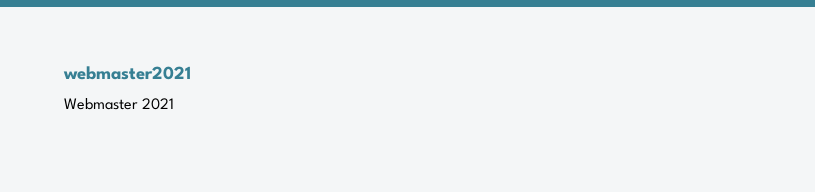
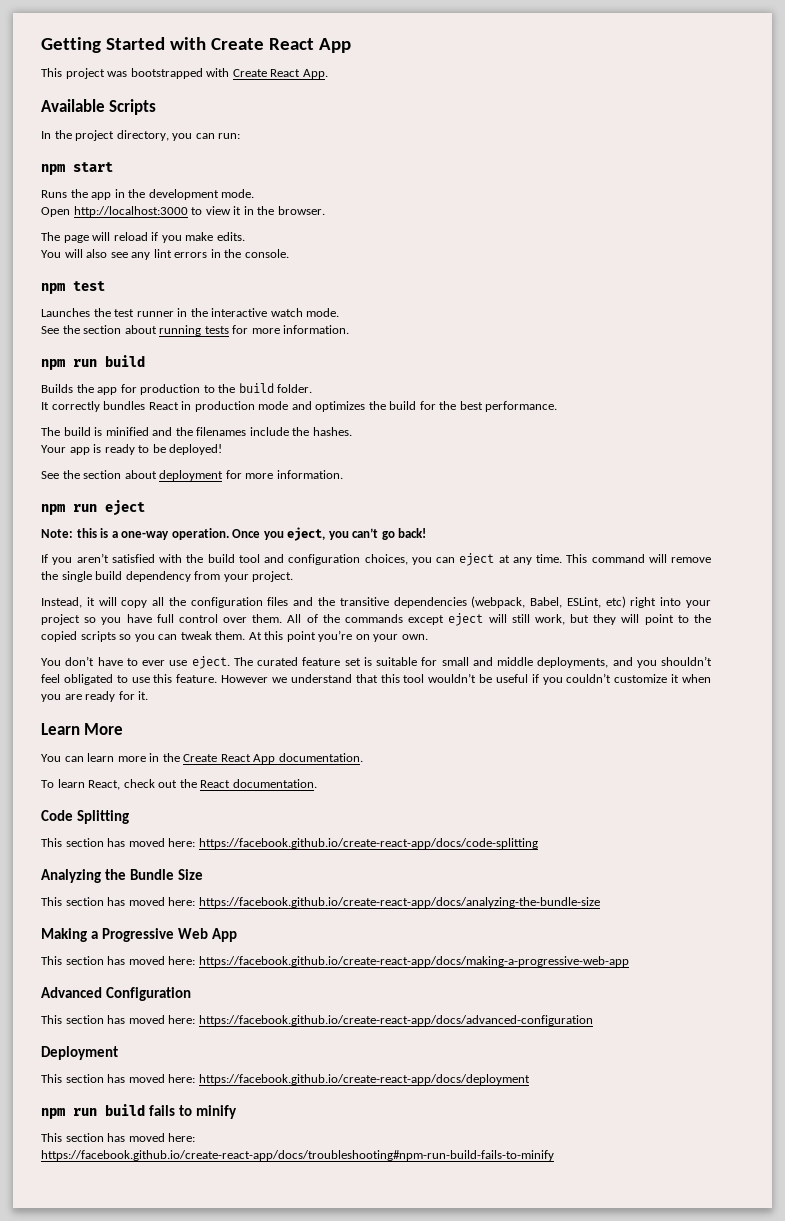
- webmaster2021
- Webmaster 2021
+ Getting Started with Create React App
+ This project was bootstrapped with Create React App.
+ Available Scripts
+ In the project directory, you can run:
+ npm start
+ Runs the app in the development mode.
+ Open http://localhost:3000 to view it in the browser.
+ The page will reload if you make edits.
+ You will also see any lint errors in the console.
+ npm test
+ Launches the test runner in the interactive watch mode.
+ See the section about running tests for more information.
+ npm run build
+ Builds the app for production to the build folder.
+ It correctly bundles React in production mode and optimizes the build for the best performance.
+ The build is minified and the filenames include the hashes.
+ Your app is ready to be deployed!
+ See the section about deployment for more information.
+ npm run eject
+ Note: this is a one-way operation. Once you eject, you can’t go back!
+ If you aren’t satisfied with the build tool and configuration choices, you can eject at any time. This command will remove the single build dependency from your project.
+ Instead, it will copy all the configuration files and the transitive dependencies (webpack, Babel, ESLint, etc) right into your project so you have full control over them. All of the commands except eject will still work, but they will point to the copied scripts so you can tweak them. At this point you’re on your own.
+ You don’t have to ever use eject. The curated feature set is suitable for small and middle deployments, and you shouldn’t feel obligated to use this feature. However we understand that this tool wouldn’t be useful if you couldn’t customize it when you are ready for it.
+ Learn More
+ You can learn more in the Create React App documentation.
+ To learn React, check out the React documentation.
+ Code Splitting
+ This section has moved here: https://facebook.github.io/create-react-app/docs/code-splitting
+ Analyzing the Bundle Size
+ This section has moved here: https://facebook.github.io/create-react-app/docs/analyzing-the-bundle-size
+ Making a Progressive Web App
+ This section has moved here: https://facebook.github.io/create-react-app/docs/making-a-progressive-web-app
+ Advanced Configuration
+ This section has moved here: https://facebook.github.io/create-react-app/docs/advanced-configuration
+ Deployment
+ This section has moved here: https://facebook.github.io/create-react-app/docs/deployment
+ npm run build fails to minify
+ This section has moved here: https://facebook.github.io/create-react-app/docs/troubleshooting#npm-run-build-fails-to-minify

